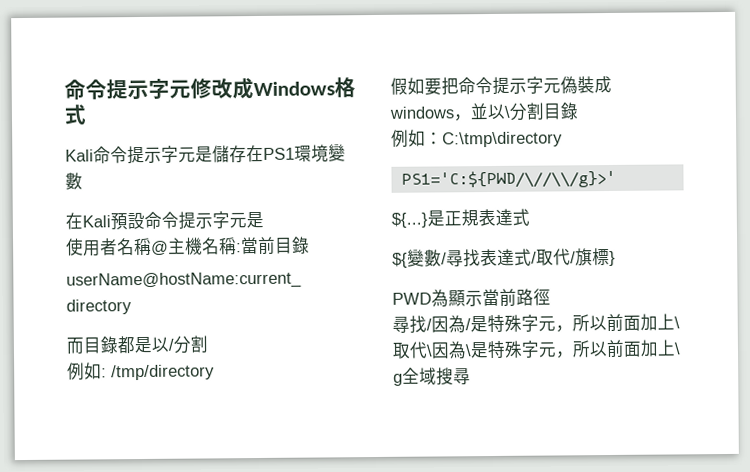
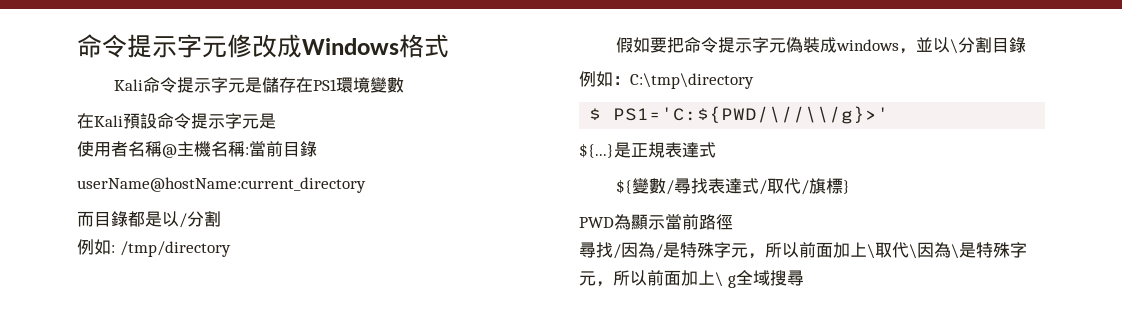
- PS1='C:${PWD/\//\\/g}>'
+ $ PS1='C:${PWD/\//\\/g}>'

